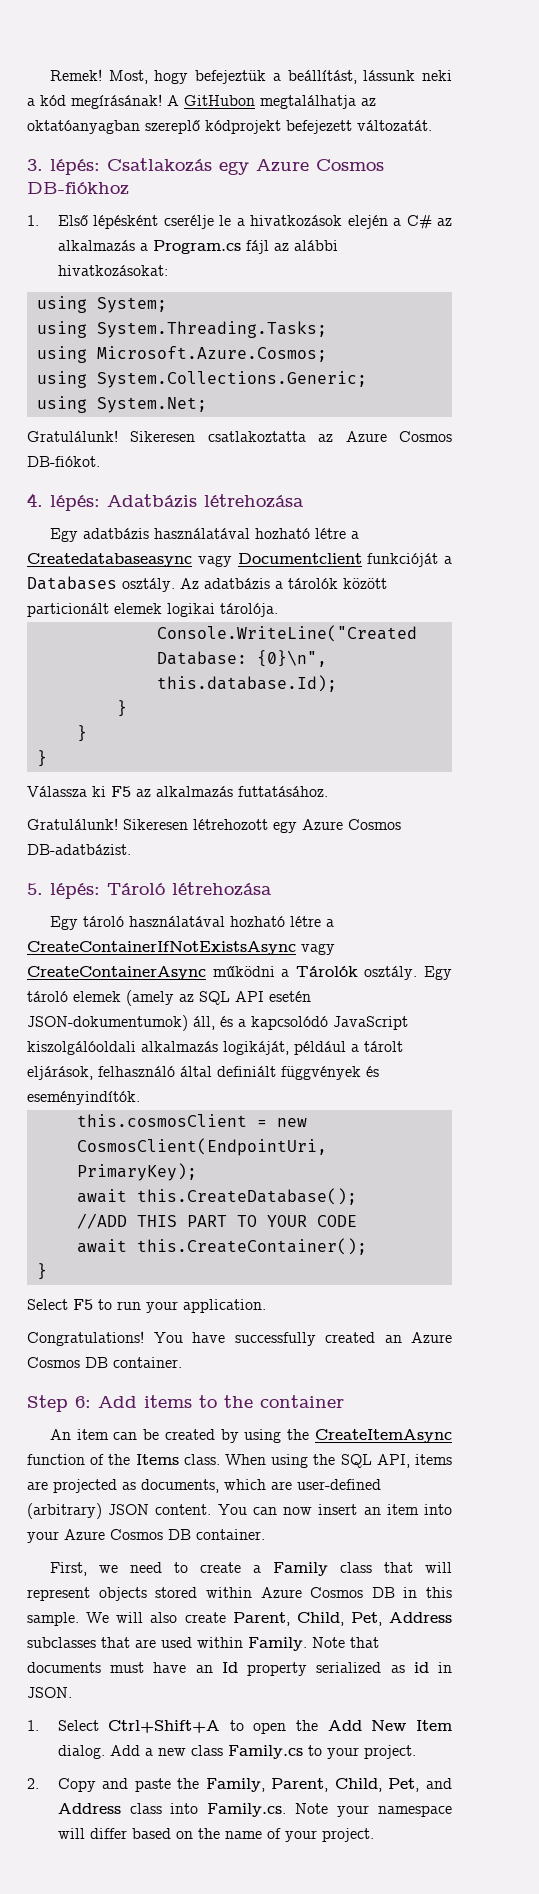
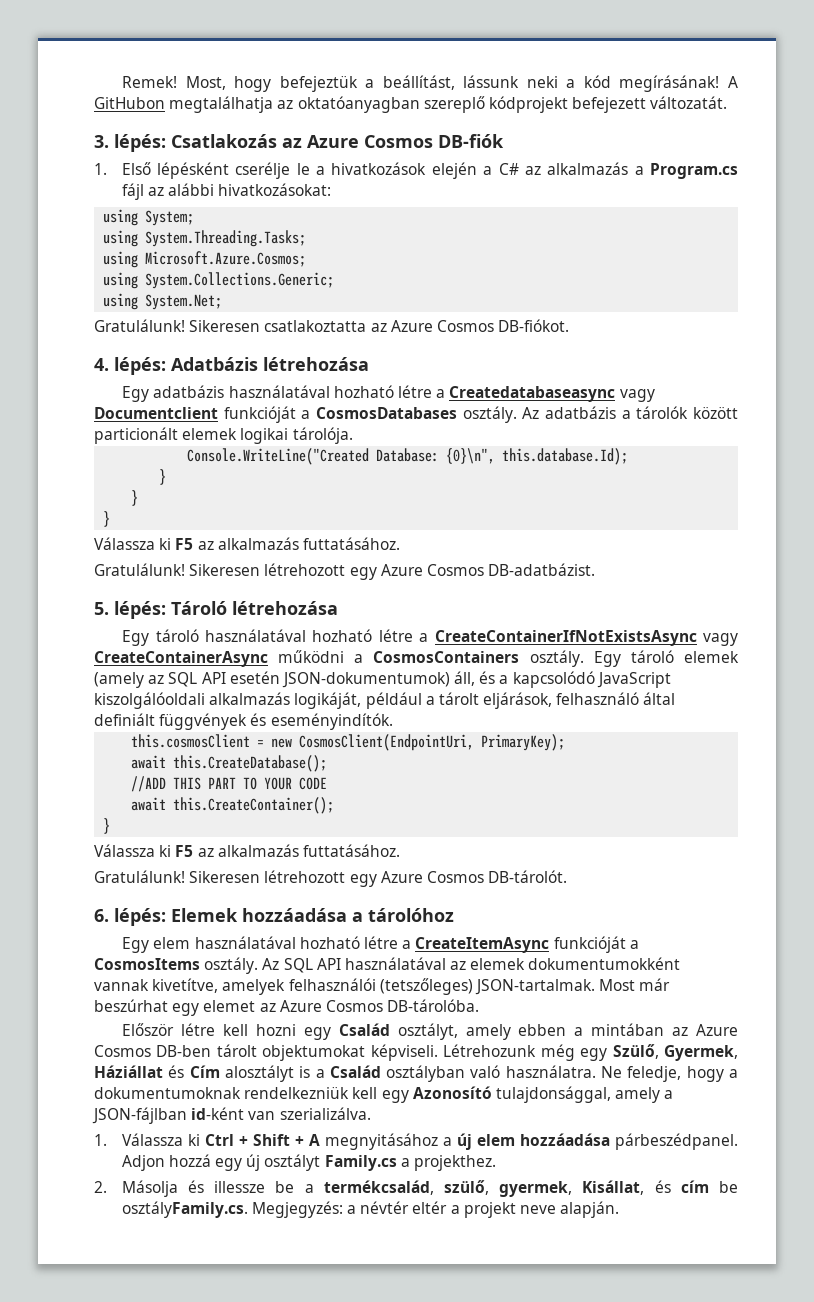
- 3. lépés: Csatlakozás egy Azure Cosmos DB-fiókhoz
+ 3. lépés: Csatlakozás az Azure Cosmos DB-fiók
- Egy adatbázis használatával hozható létre a Createdatabaseasync vagy Documentclient funkcióját a Databases osztály.
+ Egy adatbázis használatával hozható létre a Createdatabaseasync vagy Documentclient funkcióját a CosmosDatabases osztály.
- Egy tároló használatával hozható létre a CreateContainerIfNotExistsAsync vagy CreateContainerAsync működni a Tárolók osztály.
+ Egy tároló használatával hozható létre a CreateContainerIfNotExistsAsync vagy CreateContainerAsync működni a CosmosContainers osztály.
  await this.CreateContainer();
  }
- Select F5 to run your application.
- Congratulations! You have successfully created an Azure Cosmos DB container.
- Step 6: Add items to the container
- An item can be created by using the CreateItemAsync function of the Items class. When using the SQL API, items are projected as documents, which are user-defined (arbitrary) JSON content. You can now insert an item into your Azure Cosmos DB container.
- First, we need to create a Family class that will represent objects stored within Azure Cosmos DB in this sample. We will also create Parent, Child, Pet, Address subclasses that are used within Family. Note that documents must have an Id property serialized as id in JSON.
- 1. Select Ctrl+Shift+A to open the Add New Item dialog. Add a new class Family.cs to your project.
- 2. Copy and paste the Family, Parent, Child, Pet, and Address class into Family.cs. Note your namespace will differ based on the name of your project.
+ Válassza ki F5 az alkalmazás futtatásához.
+ Gratulálunk! Sikeresen létrehozott egy Azure Cosmos DB-tárolót.
+ 6. lépés: Elemek hozzáadása a tárolóhoz
+ Egy elem használatával hozható létre a CreateItemAsync funkcióját a CosmosItems osztály. Az SQL API használatával az elemek dokumentumokként vannak kivetítve, amelyek felhasználói (tetszőleges) JSON-tartalmak. Most már beszúrhat egy elemet az Azure Cosmos DB-tárolóba.
+ Először létre kell hozni egy Család osztályt, amely ebben a mintában az Azure Cosmos DB-ben tárolt objektumokat képviseli. Létrehozunk még egy Szülő, Gyermek, Háziállat és Cím alosztályt is a Család osztályban való használatra. Ne feledje, hogy a dokumentumoknak rendelkezniük kell egy Azonosító tulajdonsággal, amely a JSON-fájlban id-ként van szerializálva.
+ 1. Válassza ki Ctrl + Shift + A megnyitásához a új elem hozzáadása párbeszédpanel. Adjon hozzá egy új osztályt Family.cs a projekthez.
+ 2. Másolja és illessze be a termékcsalád, szülő, gyermek, Kisállat, és cím be osztályFamily.cs. Megjegyzés: a névtér eltér a projekt neve alapján.

